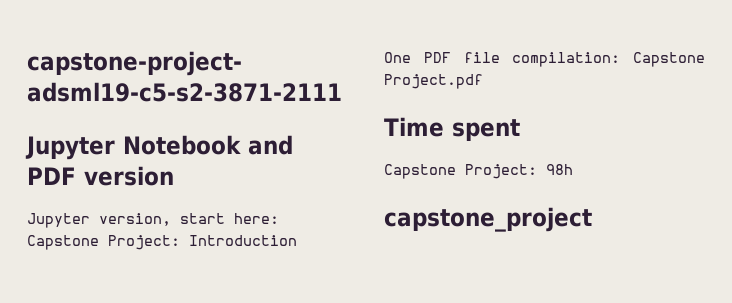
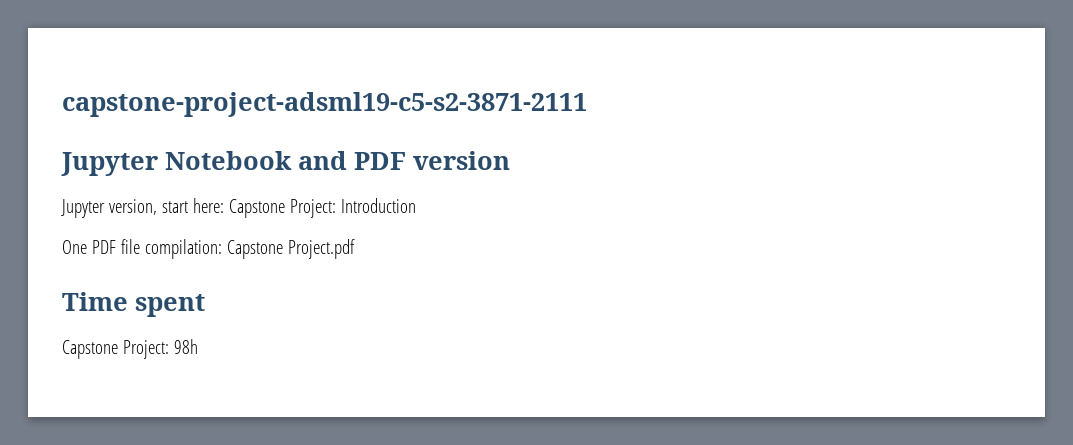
- capstone_project

